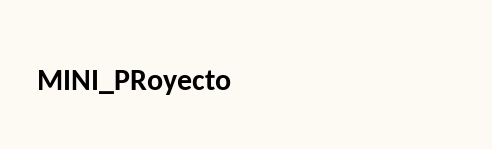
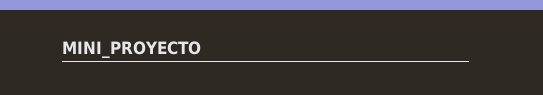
- MINI_PRoyecto
+ MINI_PROYECTO

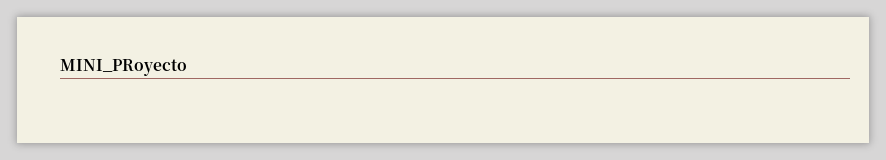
- MINI_PROYECTO
+ MINI_PRoyecto

